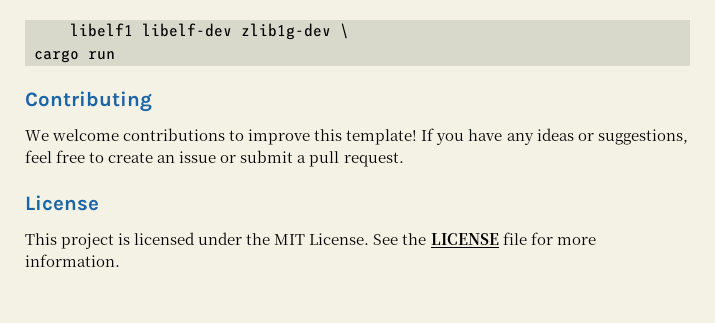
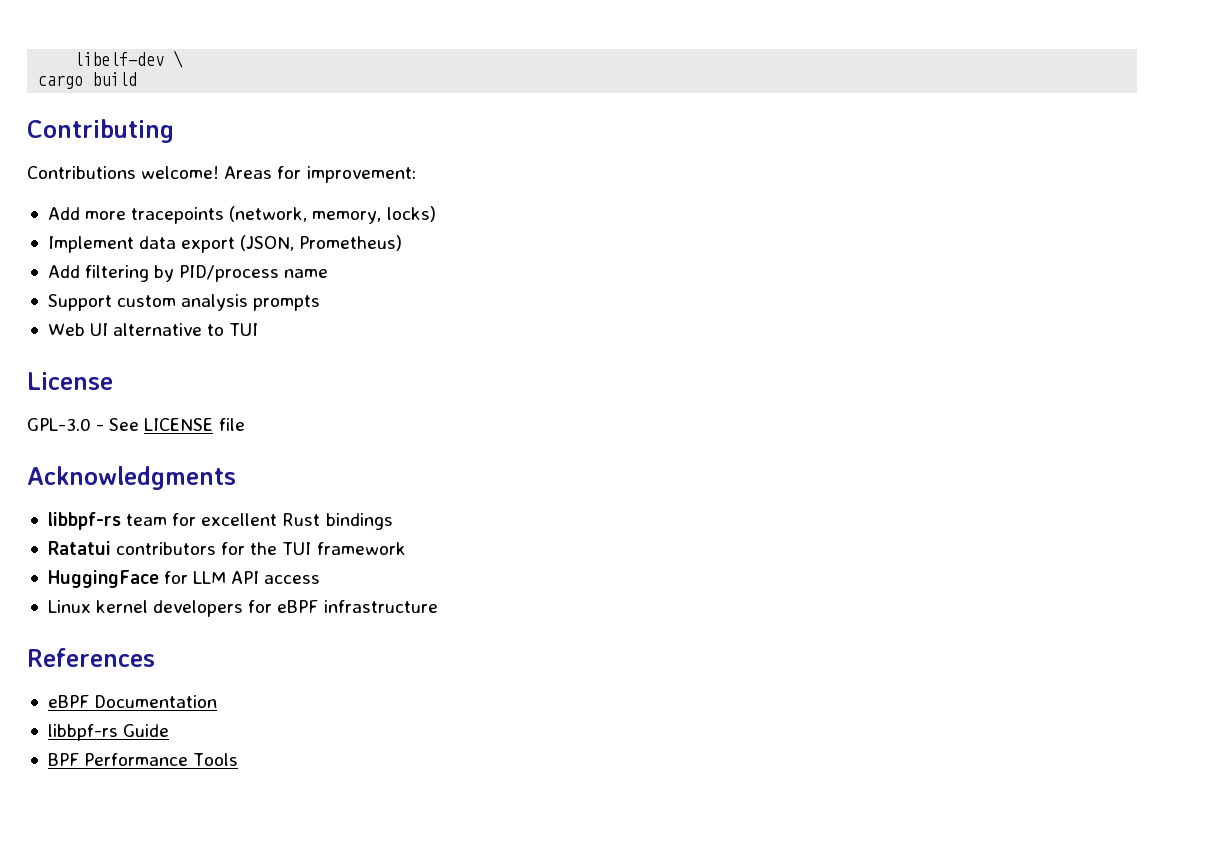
- libelf1 libelf-dev zlib1g-dev \
+ libelf-dev \
- cargo run
+ cargo build
- We welcome contributions to improve this template! If you have any ideas or suggestions, feel free to create an issue or submit a pull request.
+ Contributions welcome! Areas for improvement:
+ Add more tracepoints (network, memory, locks)
+ Implement data export (JSON, Prometheus)
+ Add filtering by PID/process name
+ Support custom analysis prompts
+ Web UI alternative to TUI
  License
- This project is licensed under the MIT License. See the LICENSE file for more information.
+ GPL-3.0 - See LICENSE file
+ Acknowledgments
+ libbpf-rs team for excellent Rust bindings
+ Ratatui contributors for the TUI framework
+ HuggingFace for LLM API access
+ Linux kernel developers for eBPF infrastructure
+ References
+ eBPF Documentation
+ libbpf-rs Guide
+ BPF Performance Tools

